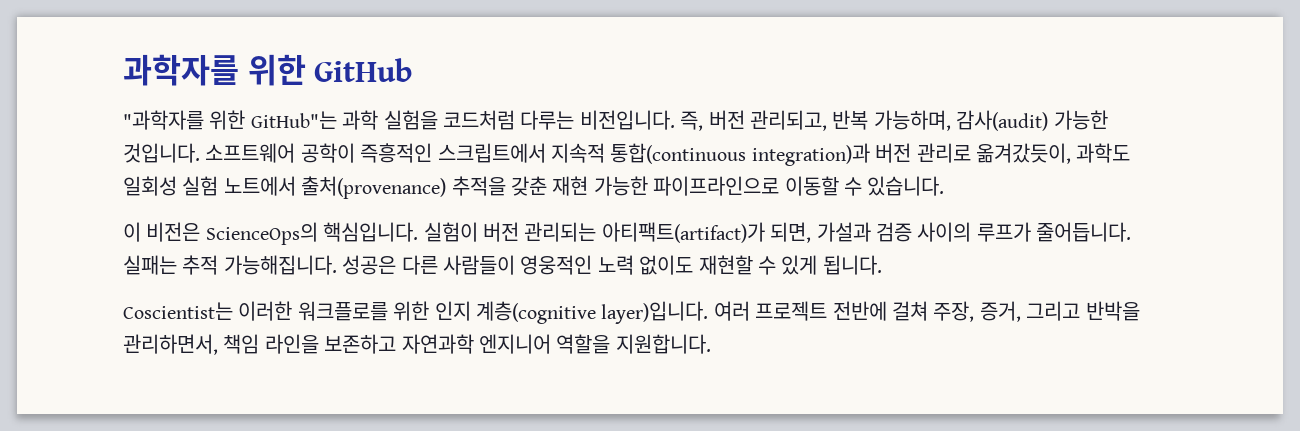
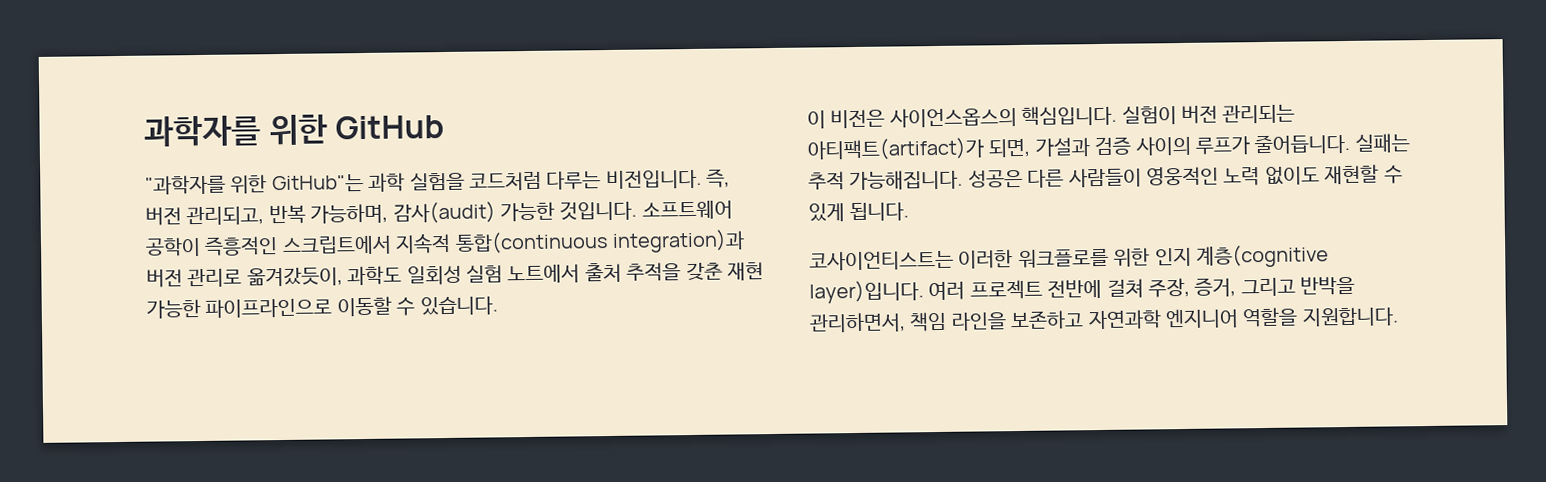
- 소프트웨어 공학이 즉흥적인 스크립트에서 지속적 통합(continuous integration)과 버전 관리로 옮겨갔듯이, 과학도 일회성 실험 노트에서 출처(provenance) 추적을 갖춘 재현 가능한 파이프라인으로 이동할 수 있습니다.
+ 소프트웨어 공학이 즉흥적인 스크립트에서 지속적 통합(continuous integration)과 버전 관리로 옮겨갔듯이, 과학도 일회성 실험 노트에서 출처 추적을 갖춘 재현 가능한 파이프라인으로 이동할 수 있습니다.
- 이 비전은 ScienceOps의 핵심입니다.
+ 이 비전은 사이언스옵스의 핵심입니다.
- Coscientist는 이러한 워크플로를 위한 인지 계층(cognitive layer)입니다.
+ 코사이언티스트는 이러한 워크플로를 위한 인지 계층(cognitive layer)입니다.

